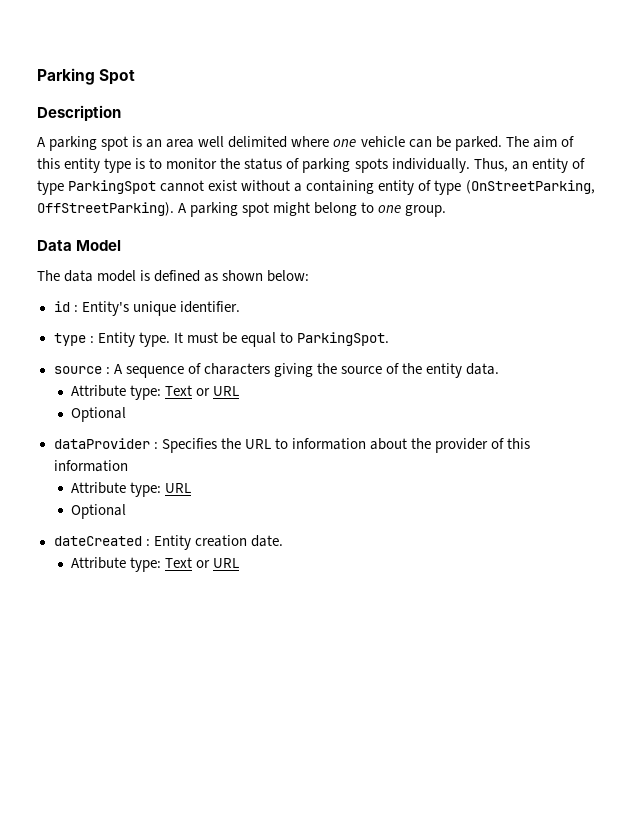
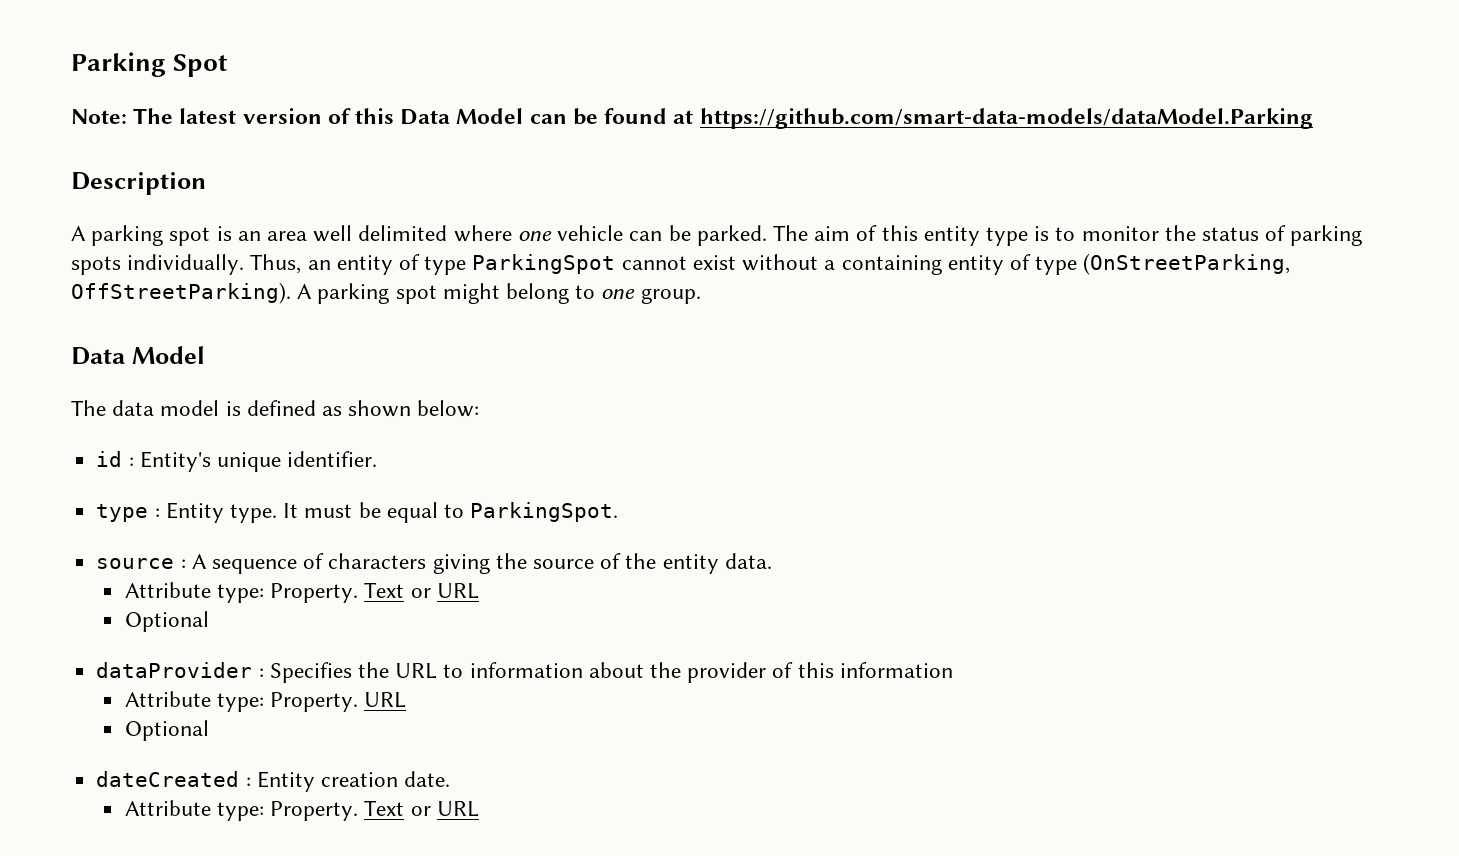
+ Note: The latest version of this Data Model can be found at https://github.com/smart-data-models/dataModel.Parking
  source : A sequence of characters giving the source of the entity data.
- Attribute type: Text or URL
+ Attribute type: Property. Text or URL
- Attribute type: URL
+ Attribute type: Property. URL
  dateCreated : Entity creation date.
- Attribute type: Text or URL
+ Attribute type: Property. Text or URL

